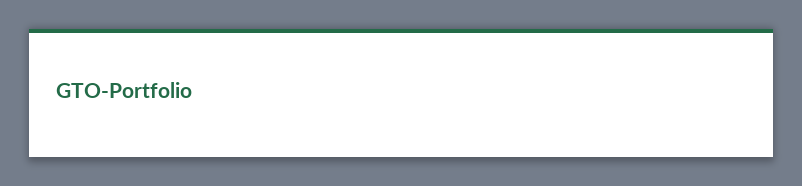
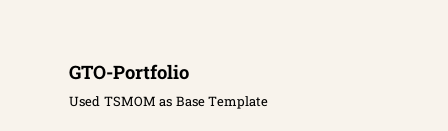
+ Used TSMOM as Base Template

